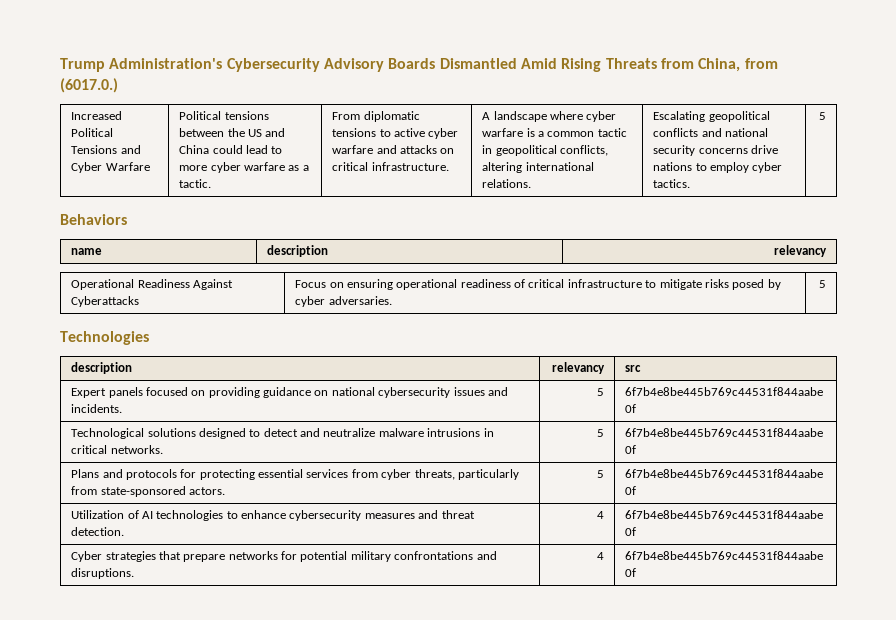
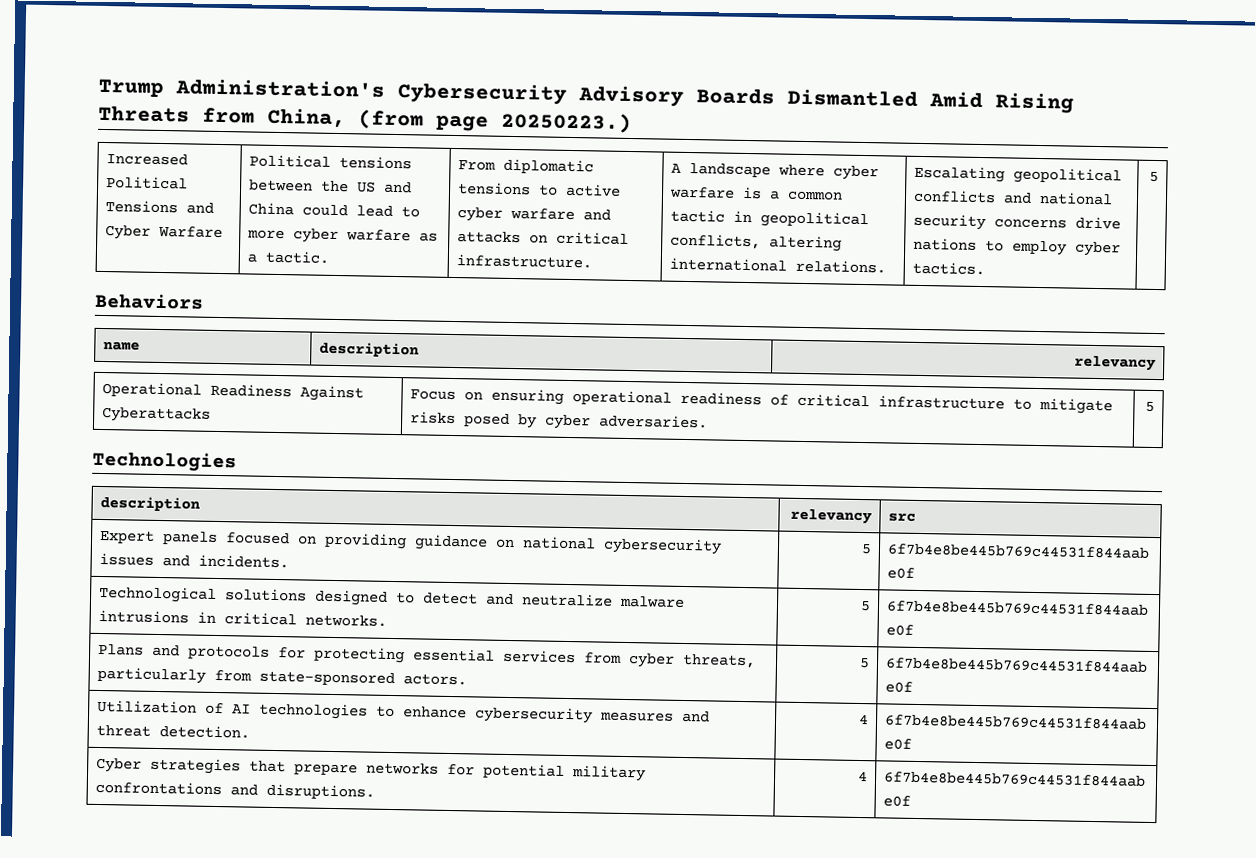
- Trump Administration's Cybersecurity Advisory Boards Dismantled Amid Rising Threats from China, from (6017.0.)
+ Trump Administration's Cybersecurity Advisory Boards Dismantled Amid Rising Threats from China, (from page 20250223.)

